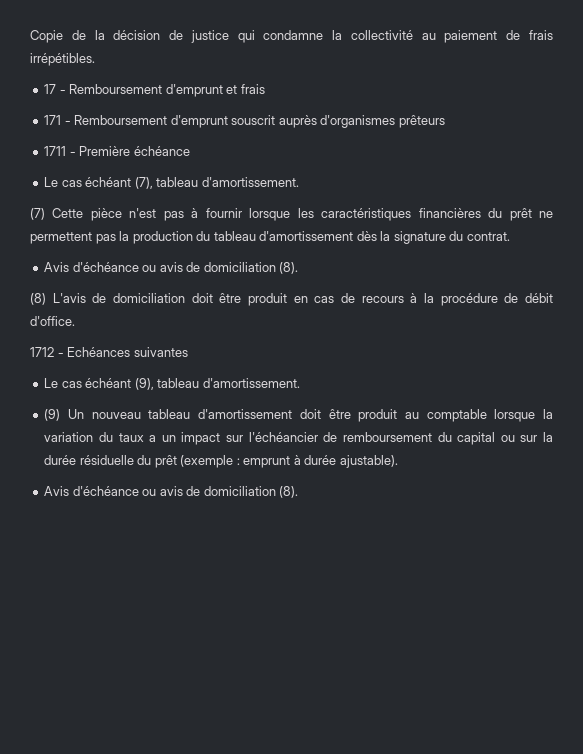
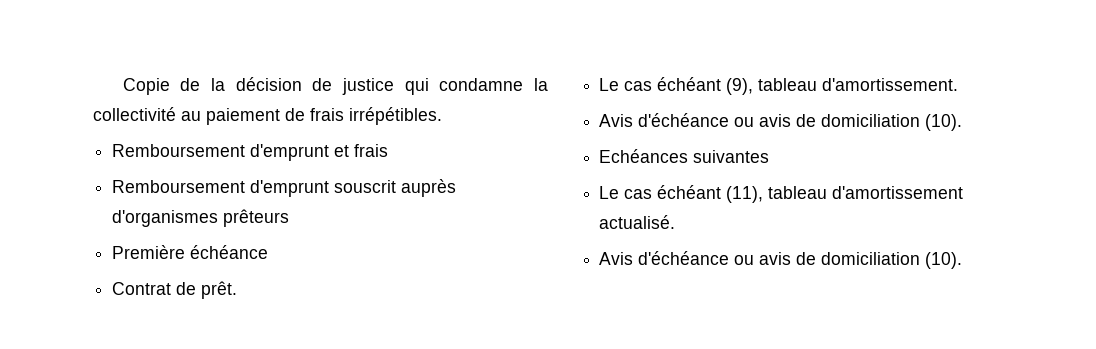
- 17 - Remboursement d'emprunt et frais
+ Remboursement d'emprunt et frais
- 171 - Remboursement d'emprunt souscrit auprès d'organismes prêteurs
+ Remboursement d'emprunt souscrit auprès d'organismes prêteurs
- 1711 - Première échéance
+ Première échéance
- Le cas échéant (7), tableau d'amortissement.
- (7) Cette pièce n'est pas à fournir lorsque les caractéristiques financières du prêt ne permettent pas la production du tableau d'amortissement dès la signature du contrat.
- Avis d'échéance ou avis de domiciliation (8).
- (8) L'avis de domiciliation doit être produit en cas de recours à la procédure de débit d'office.
- 1712 - Echéances suivantes
+ Contrat de prêt.
  Le cas échéant (9), tableau d'amortissement.
- (9) Un nouveau tableau d'amortissement doit être produit au comptable lorsque la variation du taux a un impact sur l'échéancier de remboursement du capital ou sur la durée résiduelle du prêt (exemple : emprunt à durée ajustable).
- Avis d'échéance ou avis de domiciliation (8).
+ Avis d'échéance ou avis de domiciliation (10).
+ Echéances suivantes
+ Le cas échéant (11), tableau d'amortissement actualisé.
+ Avis d'échéance ou avis de domiciliation (10).

